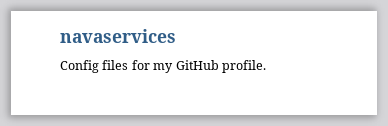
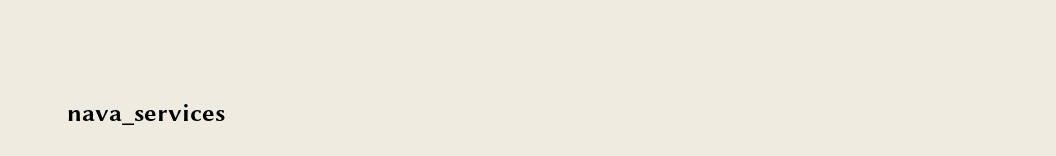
- navaservices
- Config files for my GitHub profile.
+ nava_services

